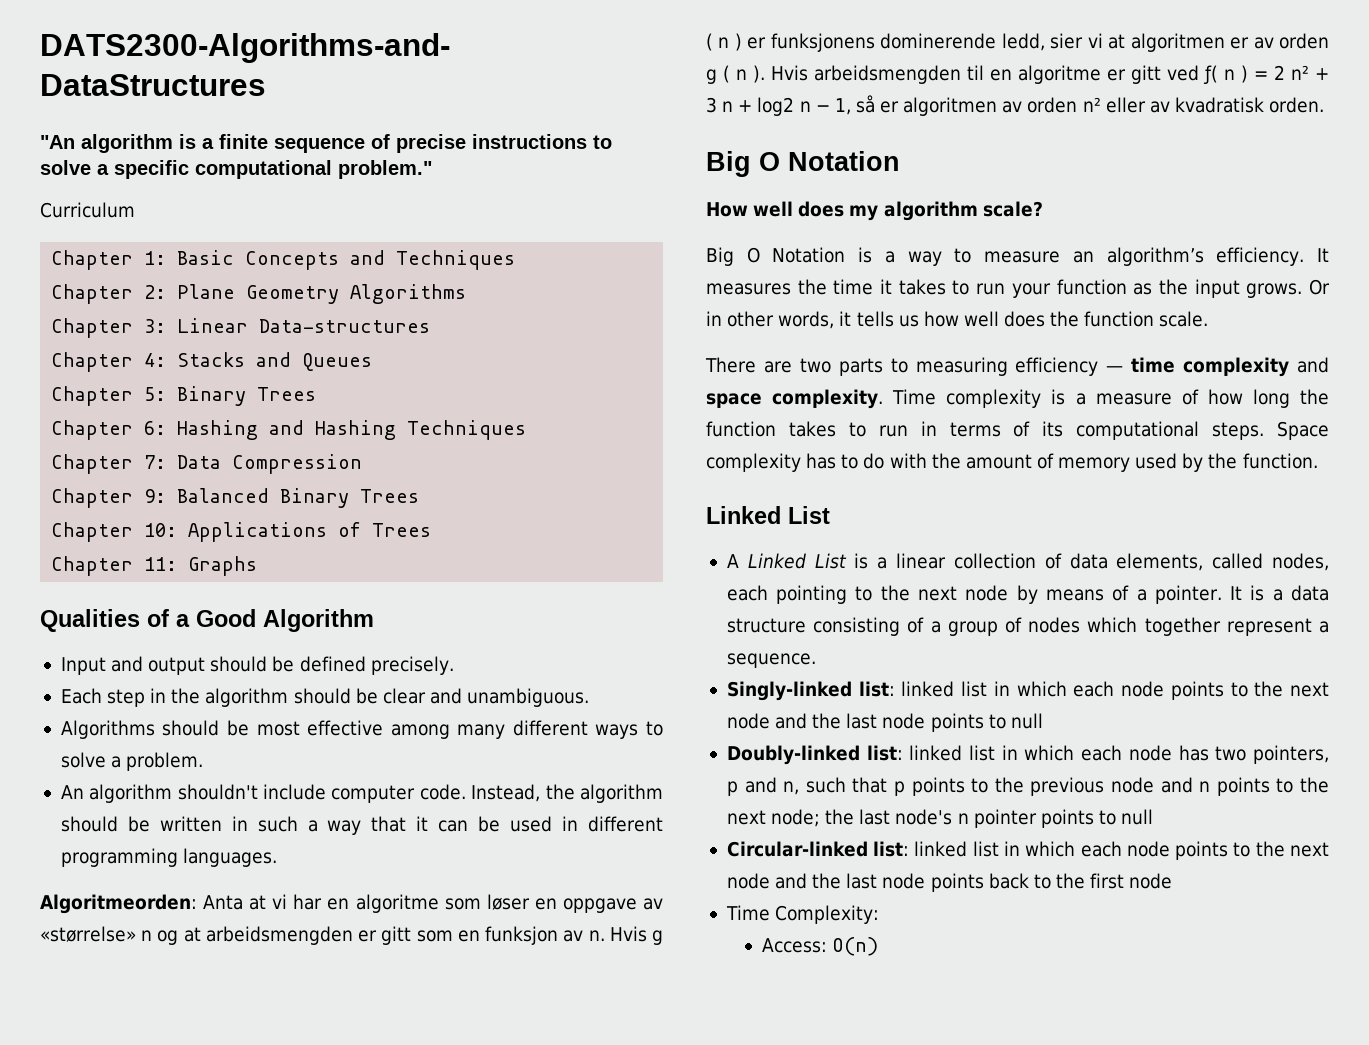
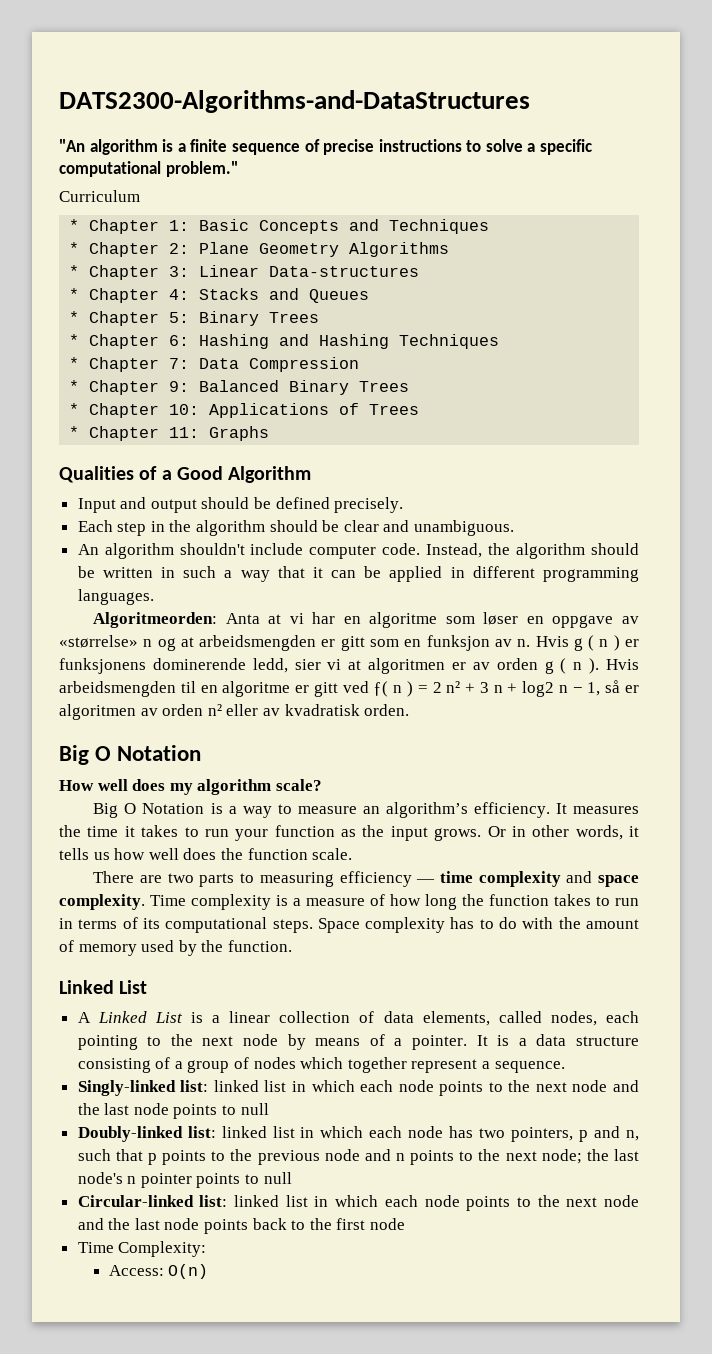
- Chapter 1: Basic Concepts and Techniques
+ * Chapter 1: Basic Concepts and Techniques
- Chapter 2: Plane Geometry Algorithms
+ * Chapter 2: Plane Geometry Algorithms
- Chapter 3: Linear Data-structures
+ * Chapter 3: Linear Data-structures
- Chapter 4: Stacks and Queues
+ * Chapter 4: Stacks and Queues
- Chapter 5: Binary Trees
+ * Chapter 5: Binary Trees
- Chapter 6: Hashing and Hashing Techniques
+ * Chapter 6: Hashing and Hashing Techniques
- Chapter 7: Data Compression
+ * Chapter 7: Data Compression
- Chapter 9: Balanced Binary Trees
+ * Chapter 9: Balanced Binary Trees
- Chapter 10: Applications of Trees
+ * Chapter 10: Applications of Trees
- Chapter 11: Graphs
+ * Chapter 11: Graphs
- Algorithms should be most effective among many different ways to solve a problem.
- Instead, the algorithm should be written in such a way that it can be used in different programming languages.
+ Instead, the algorithm should be written in such a way that it can be applied in different programming languages.

